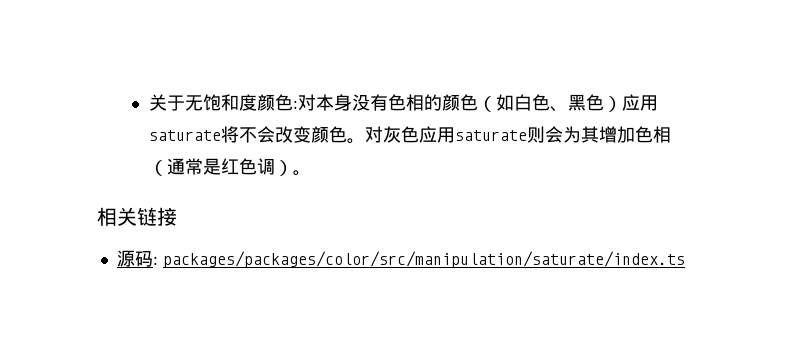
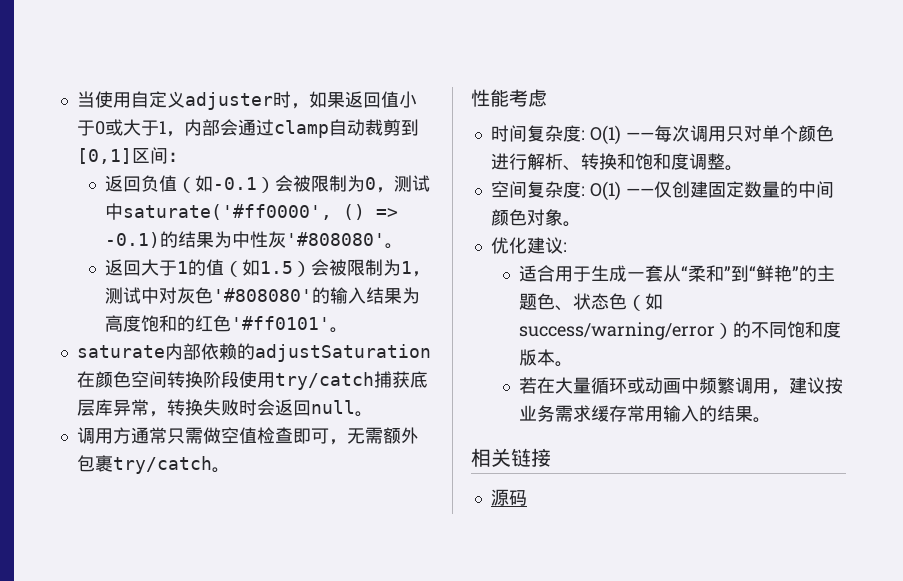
- 关于无饱和度颜色:对本身没有色相的颜色（如白色、黑色）应用saturate将不会改变颜色。对灰色应用saturate则会为其增加色相（通常是红色调）。
+ 当使用自定义adjuster时，如果返回值小于0或大于1，内部会通过clamp自动裁剪到[0,1]区间：
+ 返回负值（如-0.1）会被限制为0，测试中saturate('#ff0000', () => -0.1)的结果为中性灰'#808080'。
+ 返回大于1的值（如1.5）会被限制为1，测试中对灰色'#808080'的输入结果为高度饱和的红色'#ff0101'。
+ saturate内部依赖的adjustSaturation在颜色空间转换阶段使用try/catch捕获底层库异常，转换失败时会返回null。
+ 调用方通常只需做空值检查即可，无需额外包裹try/catch。
+ 性能考虑
+ 时间复杂度: O(1) ——每次调用只对单个颜色进行解析、转换和饱和度调整。
+ 空间复杂度: O(1) ——仅创建固定数量的中间颜色对象。
+ 优化建议:
+ 适合用于生成一套从“柔和”到“鲜艳”的主题色、状态色（如success/warning/error）的不同饱和度版本。
+ 若在大量循环或动画中频繁调用，建议按业务需求缓存常用输入的结果。
- 源码: packages/packages/color/src/manipulation/saturate/index.ts
+ 源码

